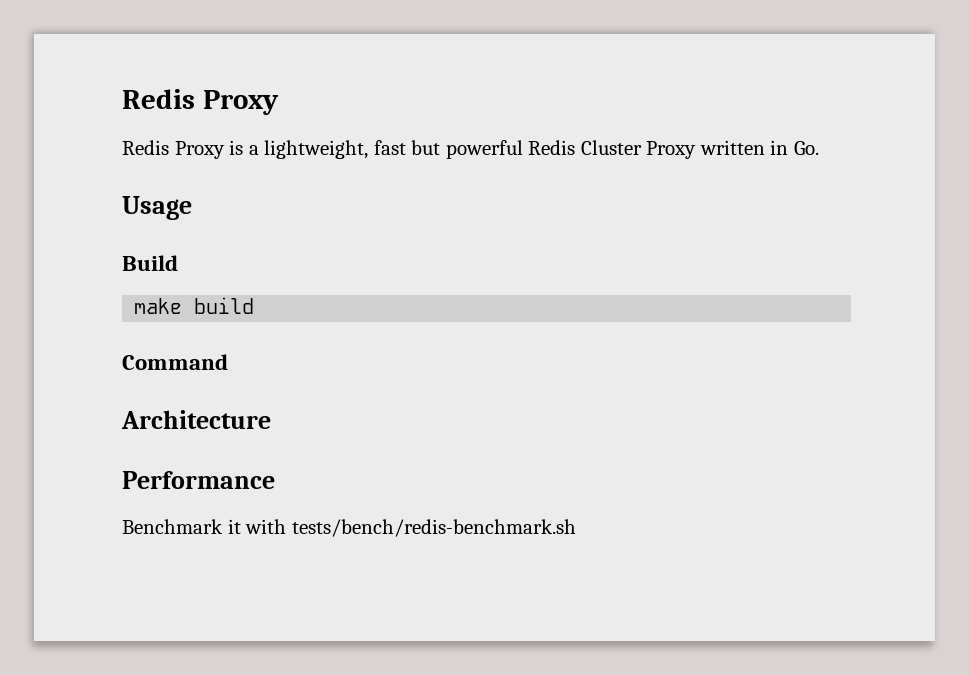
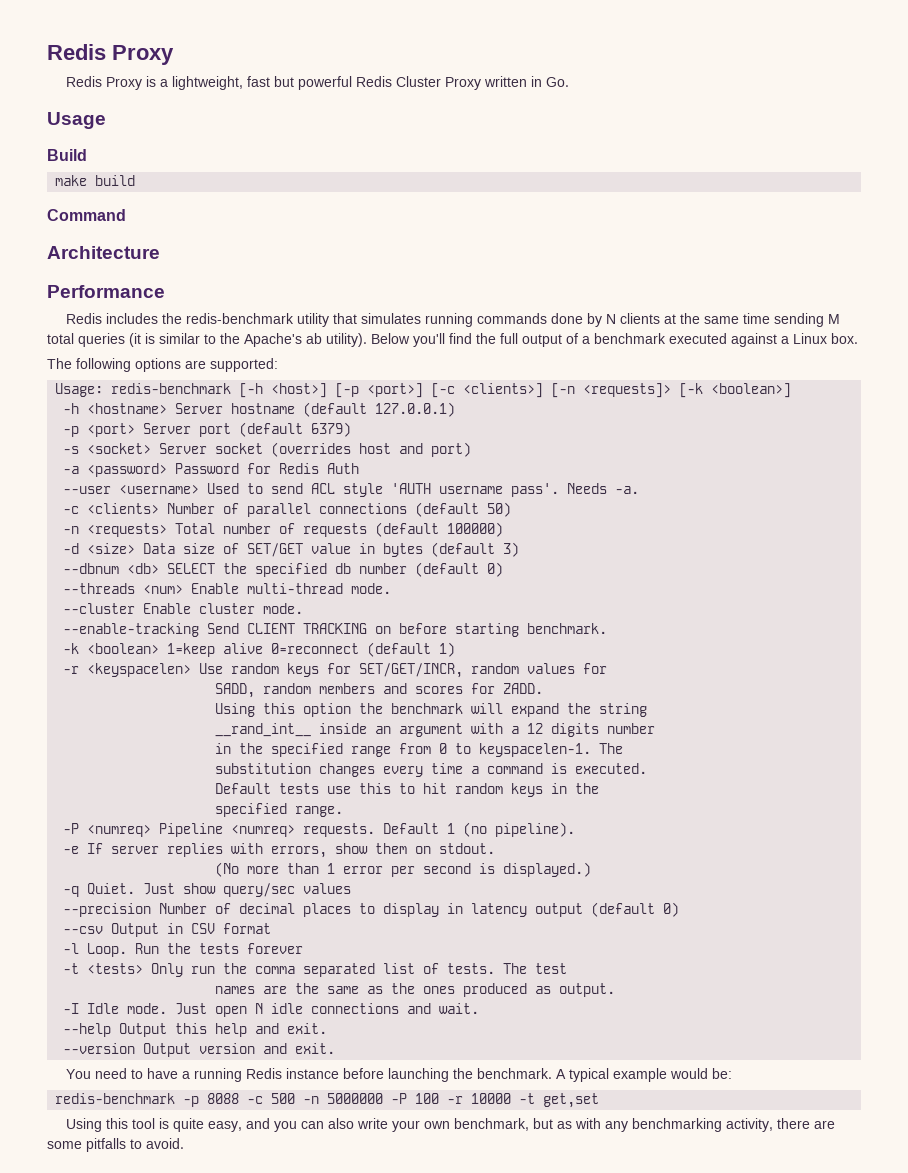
- Benchmark it with tests/bench/redis-benchmark.sh
+ Redis includes the redis-benchmark utility that simulates running commands done by N clients at the same time sending M total queries (it is similar to the Apache's ab utility). Below you'll find the full output of a benchmark executed against a Linux box.
+ The following options are supported:
+ Usage: redis-benchmark [-h <host>] [-p <port>] [-c <clients>] [-n <requests]> [-k <boolean>]
+ -h <hostname> Server hostname (default 127.0.0.1)
+ -p <port> Server port (default 6379)
+ -s <socket> Server socket (overrides host and port)
+ -a <password> Password for Redis Auth
+ --user <username> Used to send ACL style 'AUTH username pass'. Needs -a.
+ -c <clients> Number of parallel connections (default 50)
+ -n <requests> Total number of requests (default 100000)
+ -d <size> Data size of SET/GET value in bytes (default 3)
+ --dbnum <db> SELECT the specified db number (default 0)
+ --threads <num> Enable multi-thread mode.
+ --cluster Enable cluster mode.
+ --enable-tracking Send CLIENT TRACKING on before starting benchmark.
+ -k <boolean> 1=keep alive 0=reconnect (default 1)
+ -r <keyspacelen> Use random keys for SET/GET/INCR, random values for
+ SADD, random members and scores for ZADD.
+ Using this option the benchmark will expand the string
+ __rand_int__ inside an argument with a 12 digits number
+ in the specified range from 0 to keyspacelen-1. The
+ substitution changes every time a command is executed.
+ Default tests use this to hit random keys in the
+ specified range.
+ -P <numreq> Pipeline <numreq> requests. Default 1 (no pipeline).
+ -e If server replies with errors, show them on stdout.
+ (No more than 1 error per second is displayed.)
+ -q Quiet. Just show query/sec values
+ --precision Number of decimal places to display in latency output (default 0)
+ --csv Output in CSV format
+ -l Loop. Run the tests forever
+ -t <tests> Only run the comma separated list of tests. The test
+ names are the same as the ones produced as output.
+ -I Idle mode. Just open N idle connections and wait.
+ --help Output this help and exit.
+ --version Output version and exit.
+ You need to have a running Redis instance before launching the benchmark. A typical example would be:
+ redis-benchmark -p 8088 -c 500 -n 5000000 -P 100 -r 10000 -t get,set
+ Using this tool is quite easy, and you can also write your own benchmark, but as with any benchmarking activity, there are some pitfalls to avoid.

